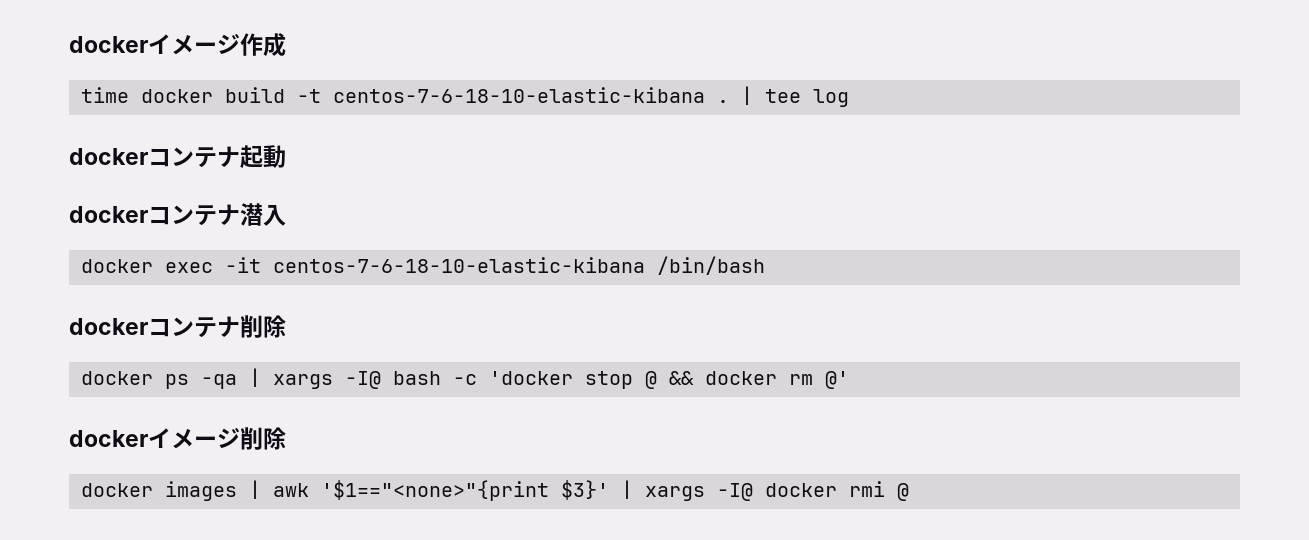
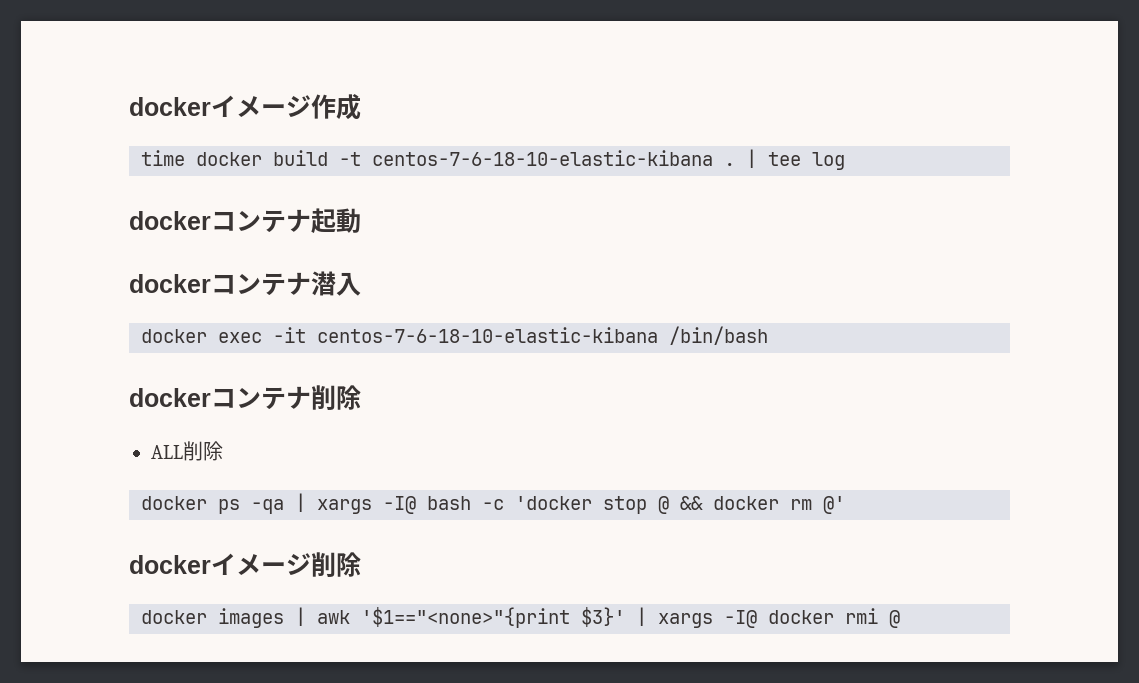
+ ALL削除

